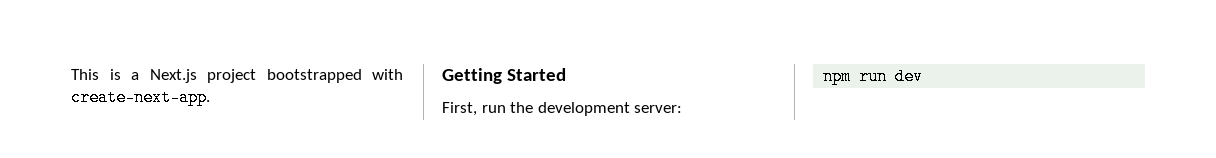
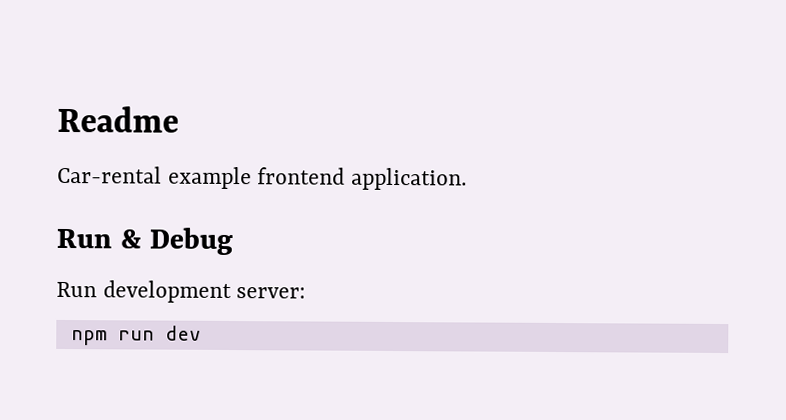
- This is a Next.js project bootstrapped with create-next-app.
- Getting Started
- First, run the development server:
+ Readme
+ Car-rental example frontend application.
+ Run & Debug
+ Run development server:

